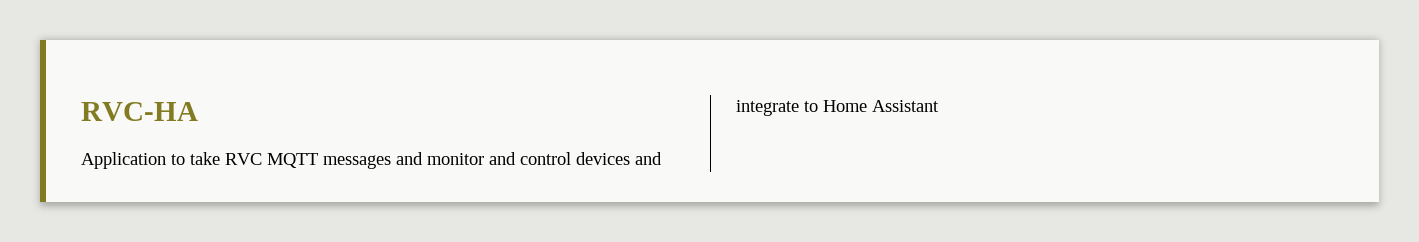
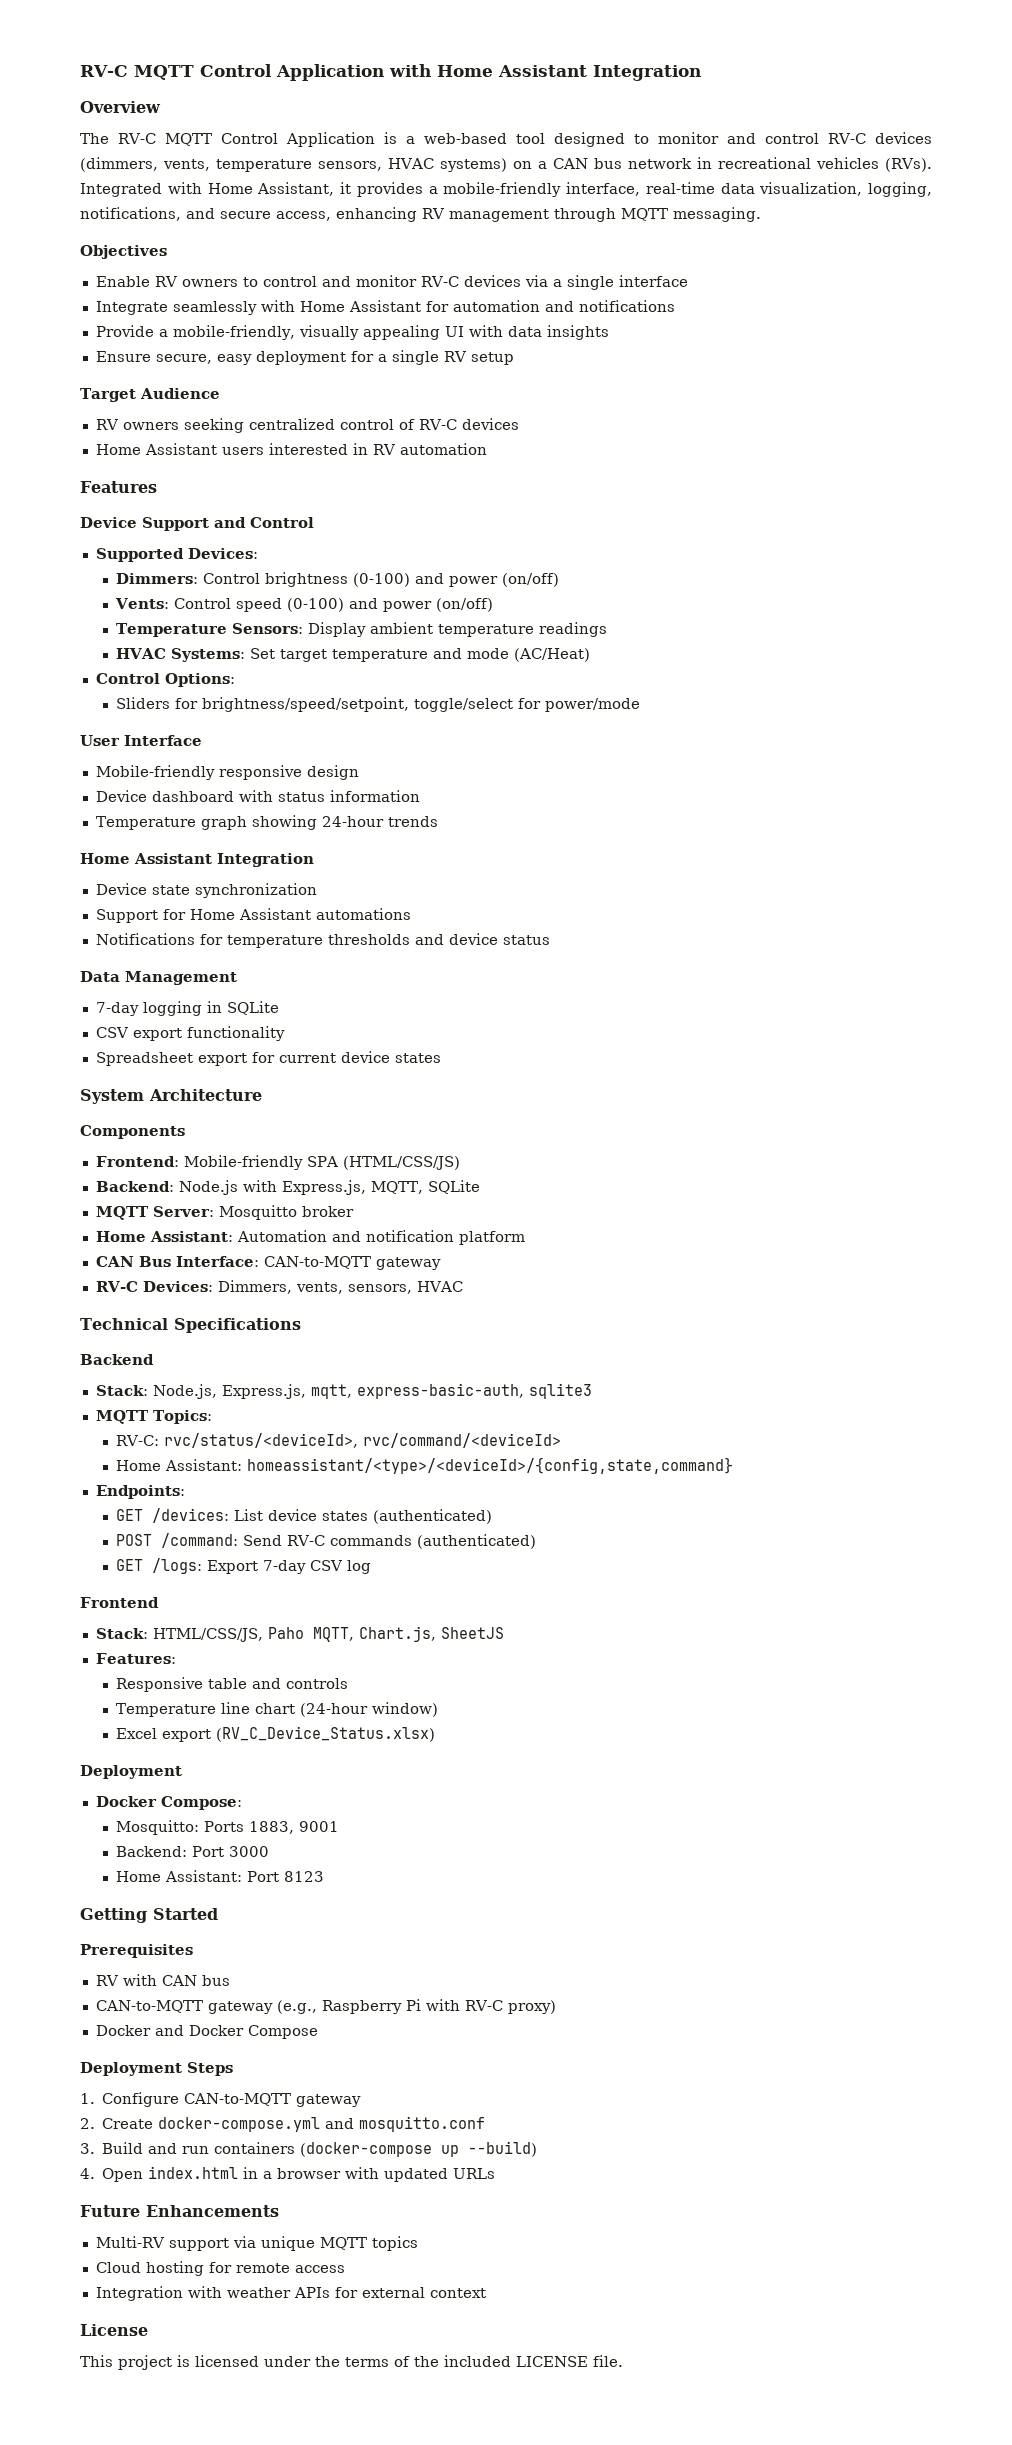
- RVC-HA
- Application to take RVC MQTT messages and monitor and control devices and integrate to Home Assistant
+ RV-C MQTT Control Application with Home Assistant Integration
+ Overview
+ The RV-C MQTT Control Application is a web-based tool designed to monitor and control RV-C devices (dimmers, vents, temperature sensors, HVAC systems) on a CAN bus network in recreational vehicles (RVs). Integrated with Home Assistant, it provides a mobile-friendly interface, real-time data visualization, logging, notifications, and secure access, enhancing RV management through MQTT messaging.
+ Objectives
+ Enable RV owners to control and monitor RV-C devices via a single interface
+ Integrate seamlessly with Home Assistant for automation and notifications
+ Provide a mobile-friendly, visually appealing UI with data insights
+ Ensure secure, easy deployment for a single RV setup
+ Target Audience
+ RV owners seeking centralized control of RV-C devices
+ Home Assistant users interested in RV automation
+ Features
+ Device Support and Control
+ Supported Devices:
+ Dimmers: Control brightness (0-100) and power (on/off)
+ Vents: Control speed (0-100) and power (on/off)
+ Temperature Sensors: Display ambient temperature readings
+ HVAC Systems: Set target temperature and mode (AC/Heat)
+ Control Options:
+ Sliders for brightness/speed/setpoint, toggle/select for power/mode
+ User Interface
+ Mobile-friendly responsive design
+ Device dashboard with status information
+ Temperature graph showing 24-hour trends
+ Home Assistant Integration
+ Device state synchronization
+ Support for Home Assistant automations
+ Notifications for temperature thresholds and device status
+ Data Management
+ 7-day logging in SQLite
+ CSV export functionality
+ Spreadsheet export for current device states
+ System Architecture
+ Components
+ Frontend: Mobile-friendly SPA (HTML/CSS/JS)
+ Backend: Node.js with Express.js, MQTT, SQLite
+ MQTT Server: Mosquitto broker
+ Home Assistant: Automation and notification platform
+ CAN Bus Interface: CAN-to-MQTT gateway
+ RV-C Devices: Dimmers, vents, sensors, HVAC
+ Technical Specifications
+ Backend
+ Stack: Node.js, Express.js, mqtt, express-basic-auth, sqlite3
+ MQTT Topics:
+ RV-C: rvc/status/<deviceId>, rvc/command/<deviceId>
+ Home Assistant: homeassistant/<type>/<deviceId>/{config,state,command}
+ Endpoints:
+ GET /devices: List device states (authenticated)
+ POST /command: Send RV-C commands (authenticated)
+ GET /logs: Export 7-day CSV log
+ Frontend
+ Stack: HTML/CSS/JS, Paho MQTT, Chart.js, SheetJS
+ Features:
+ Responsive table and controls
+ Temperature line chart (24-hour window)
+ Excel export (RV_C_Device_Status.xlsx)
+ Deployment
+ Docker Compose:
+ Mosquitto: Ports 1883, 9001
+ Backend: Port 3000
+ Home Assistant: Port 8123
+ Getting Started
+ Prerequisites
+ RV with CAN bus
+ CAN-to-MQTT gateway (e.g., Raspberry Pi with RV-C proxy)
+ Docker and Docker Compose
+ Deployment Steps
+ 1. Configure CAN-to-MQTT gateway
+ 2. Create docker-compose.yml and mosquitto.conf
+ 3. Build and run containers (docker-compose up --build)
+ 4. Open index.html in a browser with updated URLs
+ Future Enhancements
+ Multi-RV support via unique MQTT topics
+ Cloud hosting for remote access
+ Integration with weather APIs for external context
+ License
+ This project is licensed under the terms of the included LICENSE file.

